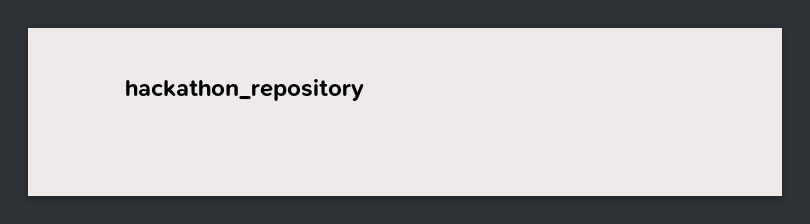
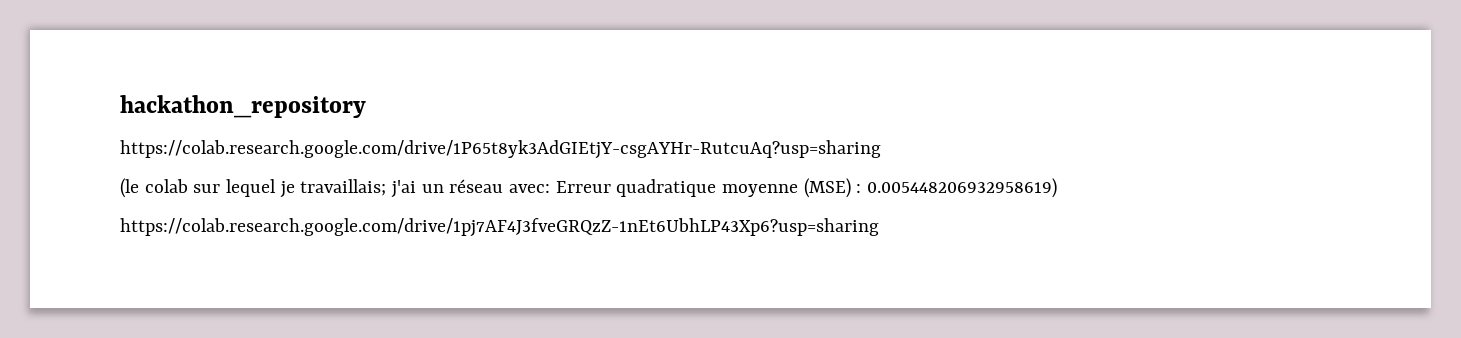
+ https://colab.research.google.com/drive/1P65t8yk3AdGIEtjY-csgAYHr-RutcuAq?usp=sharing
+ (le colab sur lequel je travaillais; j'ai un réseau avec: Erreur quadratique moyenne (MSE) : 0.005448206932958619)
+ https://colab.research.google.com/drive/1pj7AF4J3fveGRQzZ-1nEt6UbhLP43Xp6?usp=sharing

